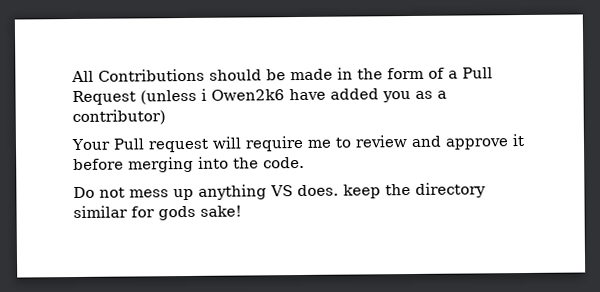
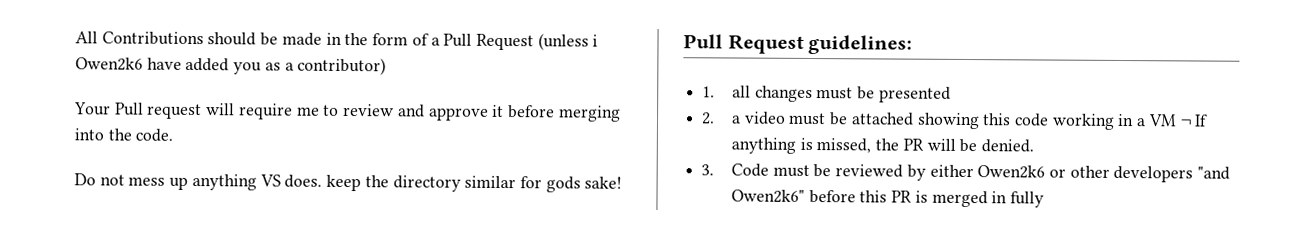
+ Pull Request guidelines:
+ 1. all changes must be presented
+ 2. a video must be attached showing this code working in a VM ¬ If anything is missed, the PR will be denied.
+ 3. Code must be reviewed by either Owen2k6 or other developers "and Owen2k6" before this PR is merged in fully

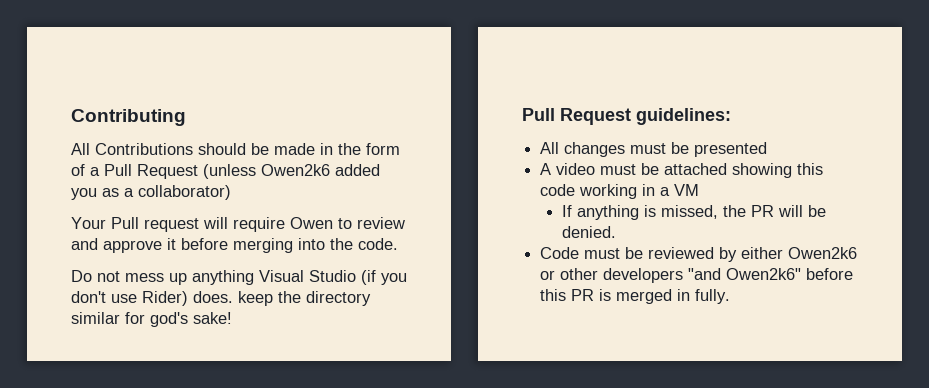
+ Contributing
- All Contributions should be made in the form of a Pull Request (unless i Owen2k6 have added you as a contributor)
+ All Contributions should be made in the form of a Pull Request (unless Owen2k6 added you as a collaborator)
- Your Pull request will require me to review and approve it before merging into the code.
+ Your Pull request will require Owen to review and approve it before merging into the code.
- Do not mess up anything VS does. keep the directory similar for gods sake!
+ Do not mess up anything Visual Studio (if you don't use Rider) does. keep the directory similar for god's sake!
- 1. all changes must be presented
+ All changes must be presented
- 2. a video must be attached showing this code working in a VM ¬ If anything is missed, the PR will be denied.
+ A video must be attached showing this code working in a VM
+ If anything is missed, the PR will be denied.
- 3. Code must be reviewed by either Owen2k6 or other developers "and Owen2k6" before this PR is merged in fully
+ Code must be reviewed by either Owen2k6 or other developers "and Owen2k6" before this PR is merged in fully.

